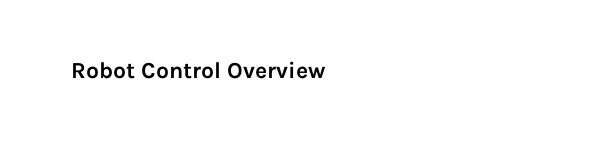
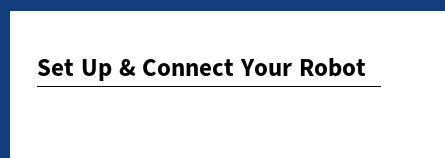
- Robot Control Overview
+ Set Up & Connect Your Robot

